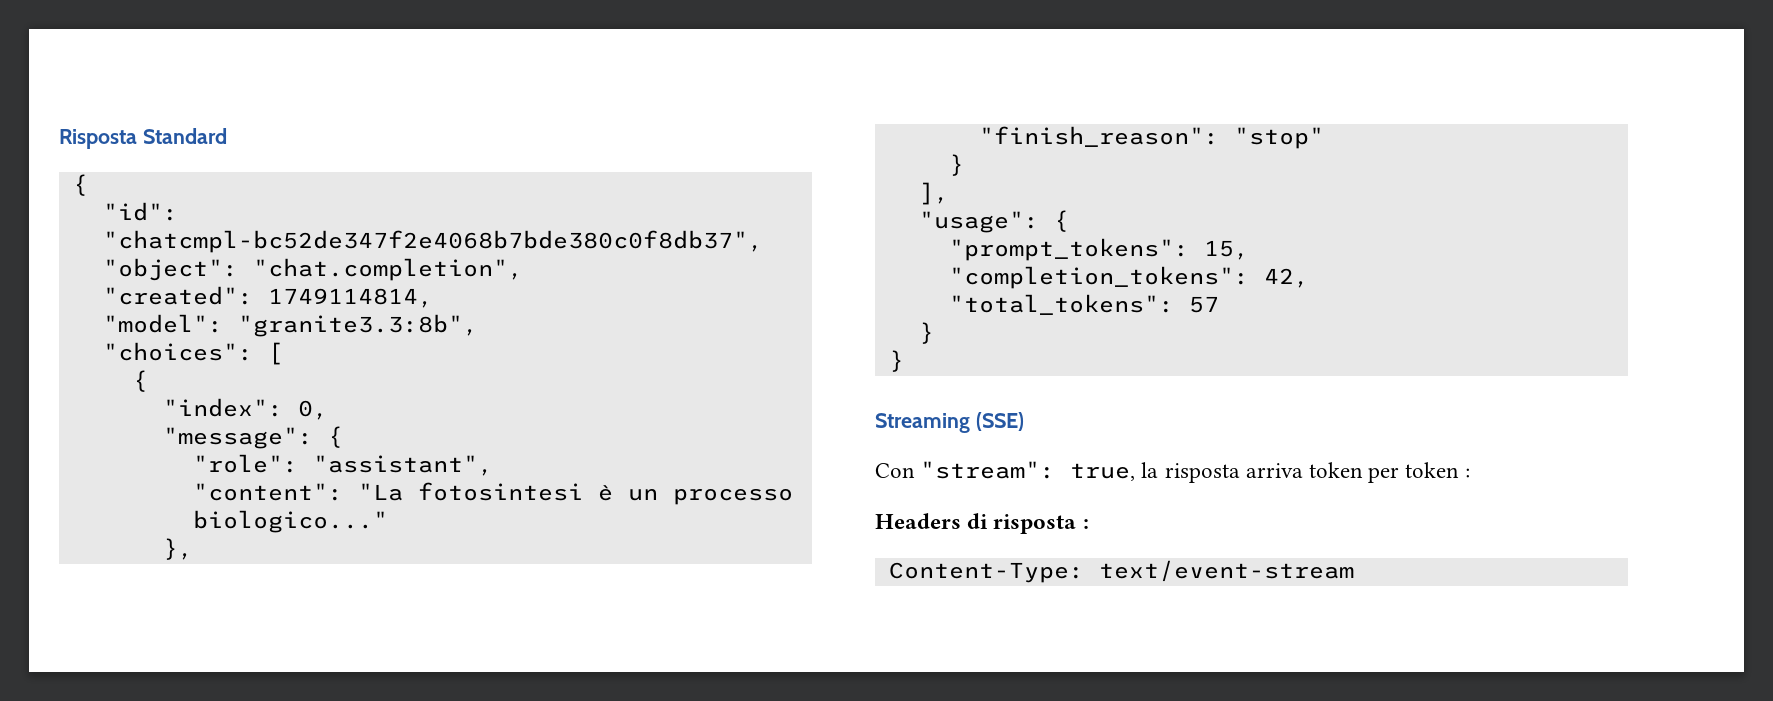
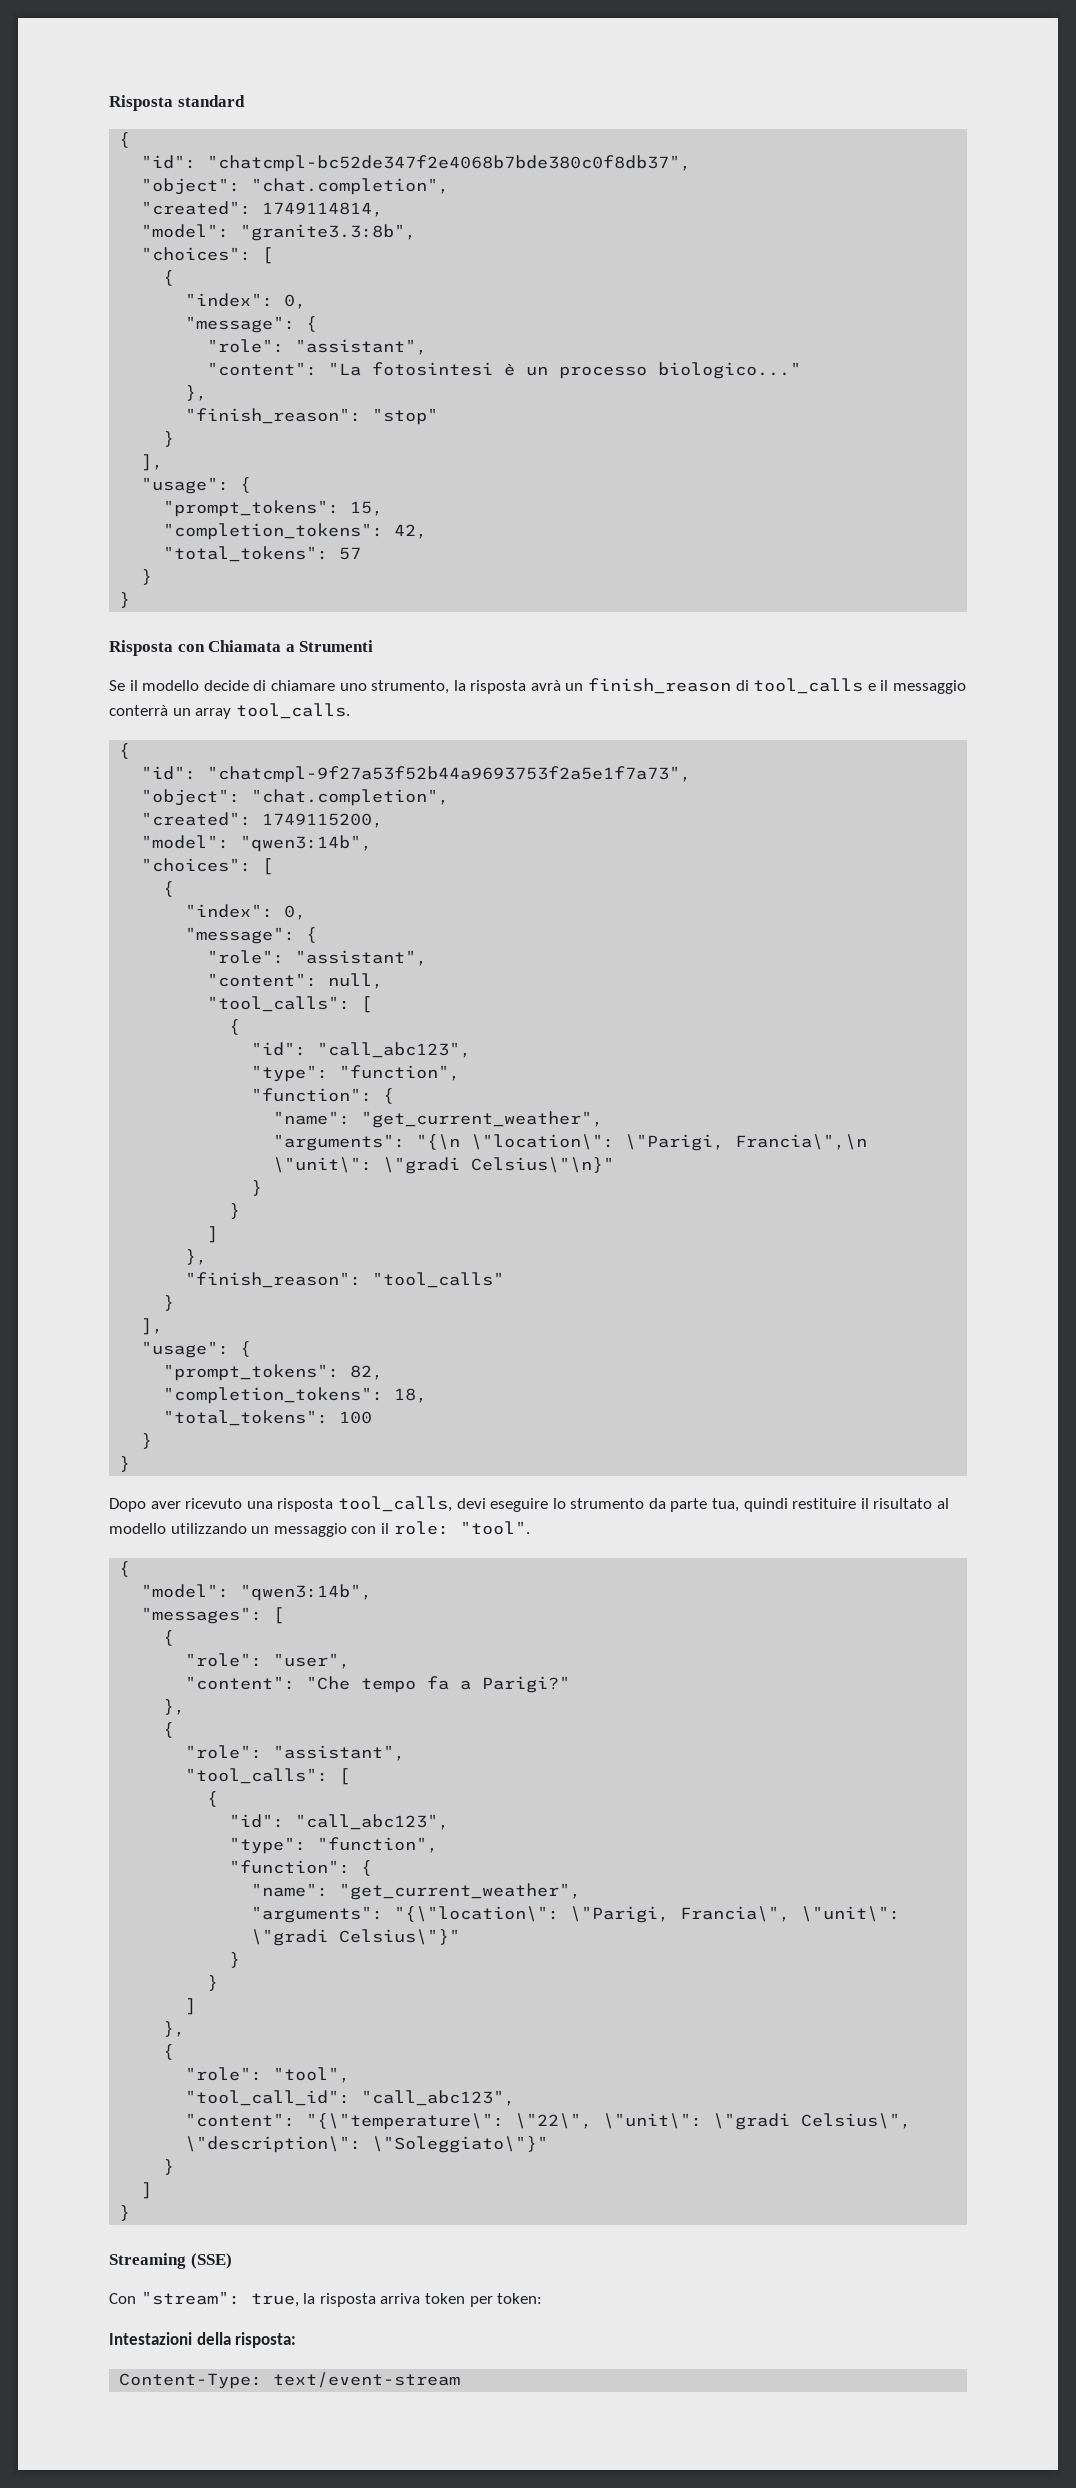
- Risposta Standard
+ Risposta standard
+ Risposta con Chiamata a Strumenti
+ Se il modello decide di chiamare uno strumento, la risposta avrà un finish_reason di tool_calls e il messaggio conterrà un array tool_calls.
+ {
+ "id": "chatcmpl-9f27a53f52b44a9693753f2a5e1f7a73",
+ "object": "chat.completion",
+ "created": 1749115200,
+ "model": "qwen3:14b",
+ "choices": [
+ {
+ "index": 0,
+ "message": {
+ "role": "assistant",
+ "content": null,
+ "tool_calls": [
+ {
+ "id": "call_abc123",
+ "type": "function",
+ "function": {
+ "name": "get_current_weather",
+ "arguments": "{\n \"location\": \"Parigi, Francia\",\n \"unit\": \"gradi Celsius\"\n}"
+ }
+ }
+ ]
+ },
+ "finish_reason": "tool_calls"
+ }
+ ],
+ "usage": {
+ "prompt_tokens": 82,
+ "completion_tokens": 18,
+ "total_tokens": 100
+ }
+ }
+ Dopo aver ricevuto una risposta tool_calls, devi eseguire lo strumento da parte tua, quindi restituire il risultato al modello utilizzando un messaggio con il role: "tool".
+ {
+ "model": "qwen3:14b",
+ "messages": [
+ {
+ "role": "user",
+ "content": "Che tempo fa a Parigi?"
+ },
+ {
+ "role": "assistant",
+ "tool_calls": [
+ {
+ "id": "call_abc123",
+ "type": "function",
+ "function": {
+ "name": "get_current_weather",
+ "arguments": "{\"location\": \"Parigi, Francia\", \"unit\": \"gradi Celsius\"}"
+ }
+ }
+ ]
+ },
+ {
+ "role": "tool",
+ "tool_call_id": "call_abc123",
+ "content": "{\"temperature\": \"22\", \"unit\": \"gradi Celsius\", \"description\": \"Soleggiato\"}"
+ }
+ ]
+ }
- Con "stream": true, la risposta arriva token per token :
- Headers di risposta :
+ Con "stream": true, la risposta arriva token per token:
+ Intestazioni della risposta:

